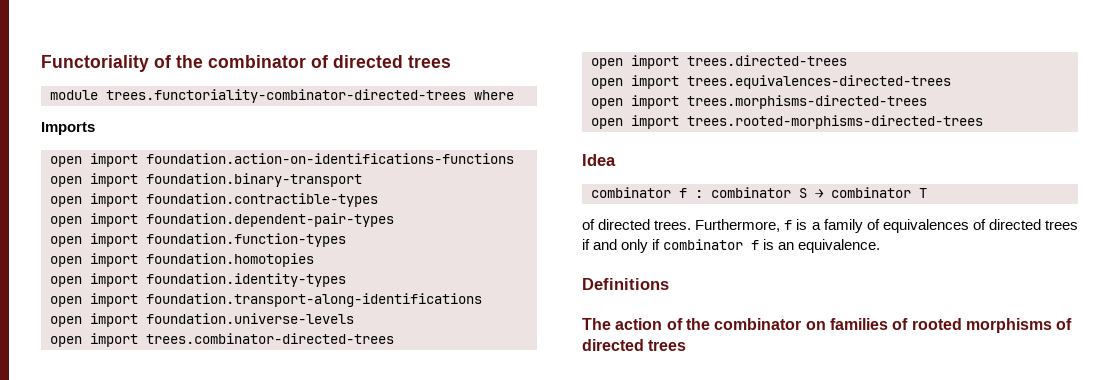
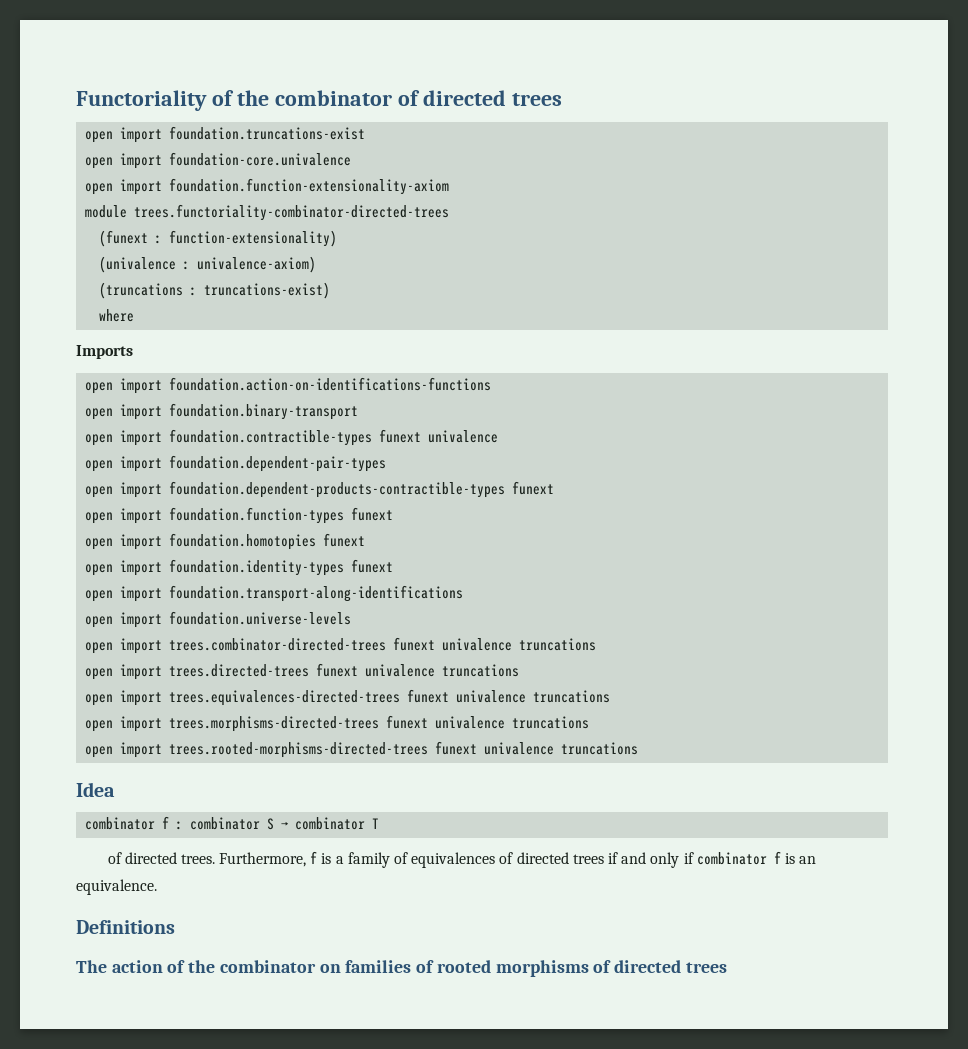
- module trees.functoriality-combinator-directed-trees where
+ open import foundation.truncations-exist
+ open import foundation-core.univalence
+ open import foundation.function-extensionality-axiom
+ module trees.functoriality-combinator-directed-trees
+ (funext : function-extensionality)
+ (univalence : univalence-axiom)
+ (truncations : truncations-exist)
+ where
- open import foundation.contractible-types
+ open import foundation.contractible-types funext univalence
+ open import foundation.dependent-products-contractible-types funext
- open import foundation.function-types
+ open import foundation.function-types funext
- open import foundation.homotopies
+ open import foundation.homotopies funext
- open import foundation.identity-types
+ open import foundation.identity-types funext
- open import trees.combinator-directed-trees
+ open import trees.combinator-directed-trees funext univalence truncations
- open import trees.directed-trees
+ open import trees.directed-trees funext univalence truncations
- open import trees.equivalences-directed-trees
+ open import trees.equivalences-directed-trees funext univalence truncations
- open import trees.morphisms-directed-trees
+ open import trees.morphisms-directed-trees funext univalence truncations
- open import trees.rooted-morphisms-directed-trees
+ open import trees.rooted-morphisms-directed-trees funext univalence truncations

